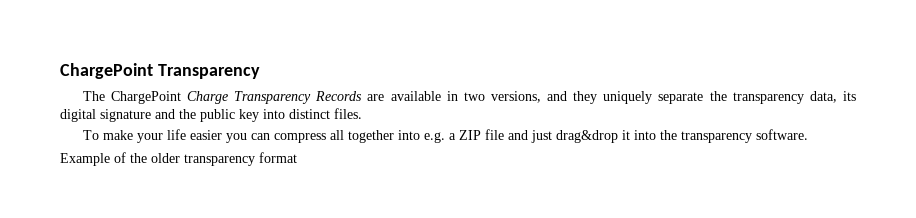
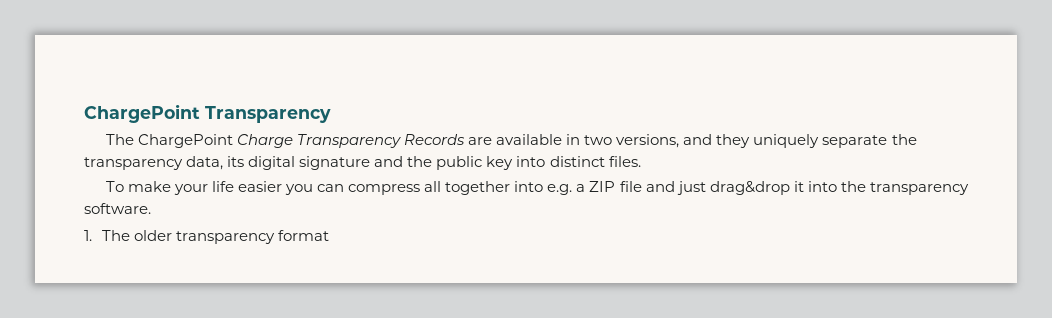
- Example of the older transparency format
+ 1. The older transparency format

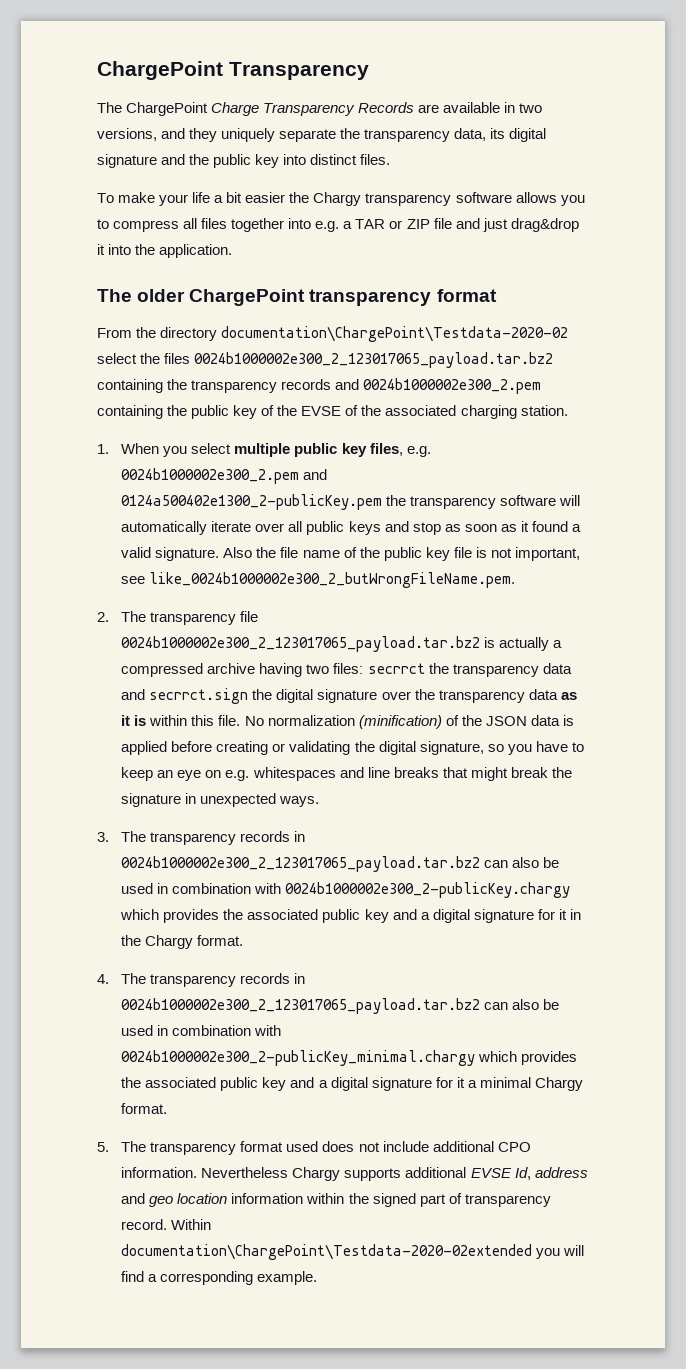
- To make your life easier you can compress all together into e.g. a ZIP file and just drag&drop it into the transparency software.
- 1. The older transparency format
+ To make your life a bit easier the Chargy transparency software allows you to compress all files together into e.g. a TAR or ZIP file and just drag&drop it into the application.
+ The older ChargePoint transparency format
+ From the directory documentation\ChargePoint\Testdata-2020-02 select the files 0024b1000002e300_2_123017065_payload.tar.bz2 containing the transparency records and 0024b1000002e300_2.pem containing the public key of the EVSE of the associated charging station.
+ 1. When you select multiple public key files, e.g. 0024b1000002e300_2.pem and 0124a500402e1300_2-publicKey.pem the transparency software will automatically iterate over all public keys and stop as soon as it found a valid signature. Also the file name of the public key file is not important, see like_0024b1000002e300_2_butWrongFileName.pem.
+ 2. The transparency file 0024b1000002e300_2_123017065_payload.tar.bz2 is actually a compressed archive having two files: secrrct the transparency data and secrrct.sign the digital signature over the transparency data as it is within this file. No normalization (minification) of the JSON data is applied before creating or validating the digital signature, so you have to keep an eye on e.g. whitespaces and line breaks that might break the signature in unexpected ways.
+ 3. The transparency records in 0024b1000002e300_2_123017065_payload.tar.bz2 can also be used in combination with 0024b1000002e300_2-publicKey.chargy which provides the associated public key and a digital signature for it in the Chargy format.
+ 4. The transparency records in 0024b1000002e300_2_123017065_payload.tar.bz2 can also be used in combination with 0024b1000002e300_2-publicKey_minimal.chargy which provides the associated public key and a digital signature for it a minimal Chargy format.
+ 5. The transparency format used does not include additional CPO information. Nevertheless Chargy supports additional EVSE Id, address and geo location information within the signed part of transparency record. Within documentation\ChargePoint\Testdata-2020-02extended you will find a corresponding example.

